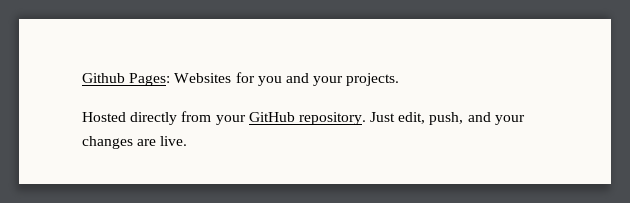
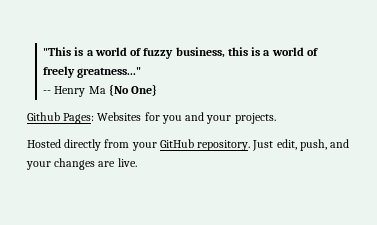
+ "This is a world of fuzzy business, this is a world of freely greatness..."
+ -- Henry Ma {No One}

